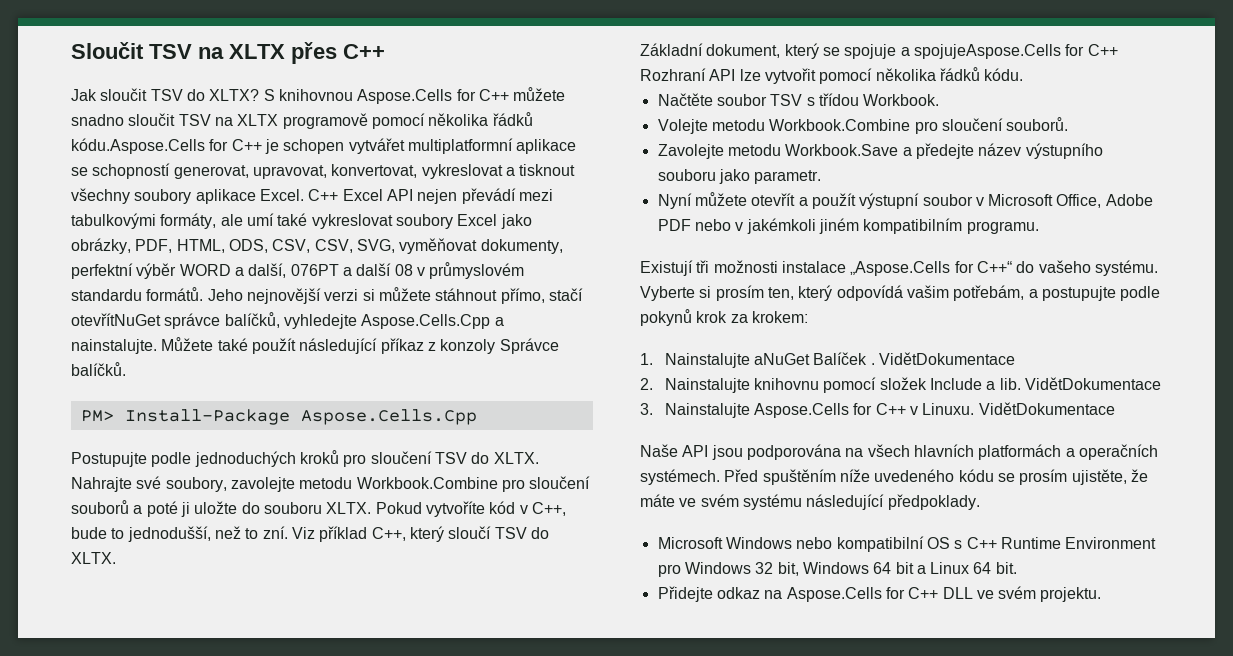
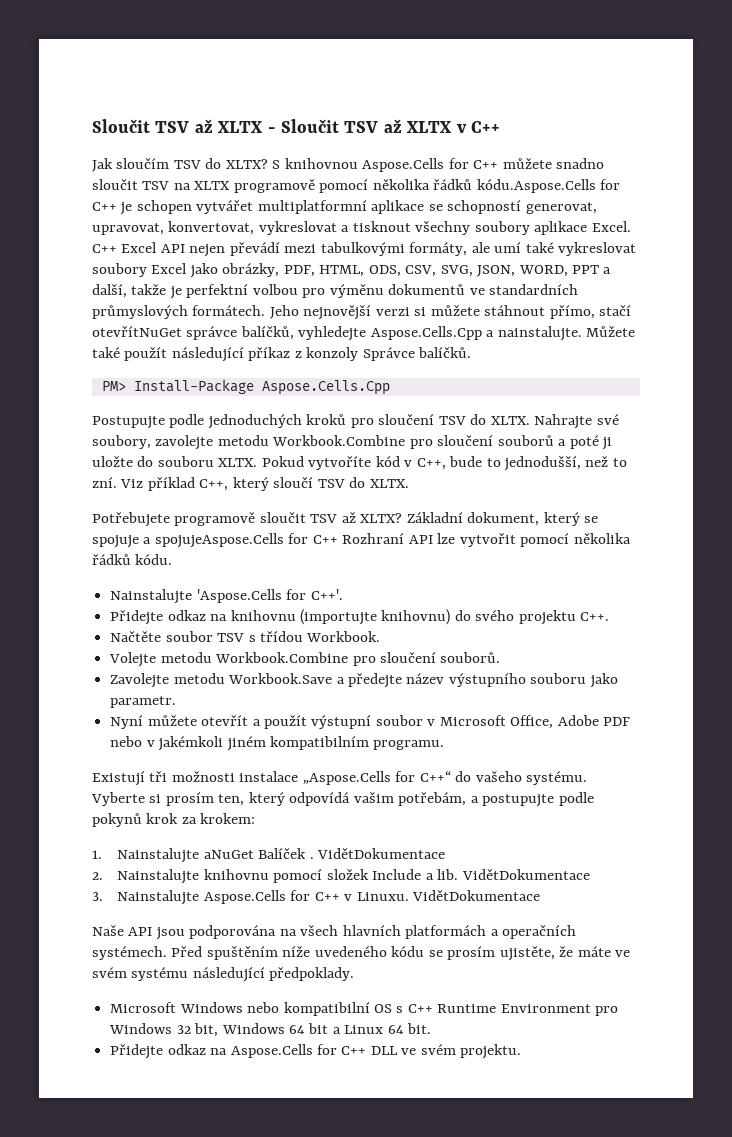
- Sloučit TSV na XLTX přes C++
+ Sloučit TSV až XLTX - Sloučit TSV až XLTX v C++
- Jak sloučit TSV do XLTX?
+ Jak sloučím TSV do XLTX?
- C++ Excel API nejen převádí mezi tabulkovými formáty, ale umí také vykreslovat soubory Excel jako obrázky, PDF, HTML, ODS, CSV, CSV, SVG, vyměňovat dokumenty, perfektní výběr WORD a další, 076PT a další 08 v průmyslovém standardu formátů.
+ C++ Excel API nejen převádí mezi tabulkovými formáty, ale umí také vykreslovat soubory Excel jako obrázky, PDF, HTML, ODS, CSV, SVG, JSON, WORD, PPT a další, takže je perfektní volbou pro výměnu dokumentů ve standardních průmyslových formátech.
+ Potřebujete programově sloučit TSV až XLTX?
+ Nainstalujte 'Aspose.Cells for C++'.
+ Přidejte odkaz na knihovnu (importujte knihovnu) do svého projektu C++.

